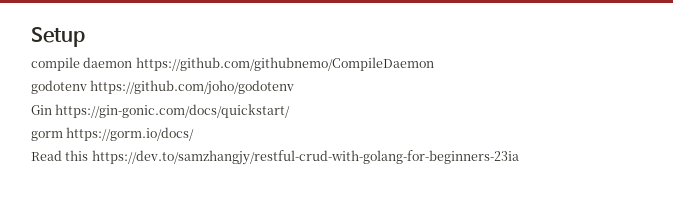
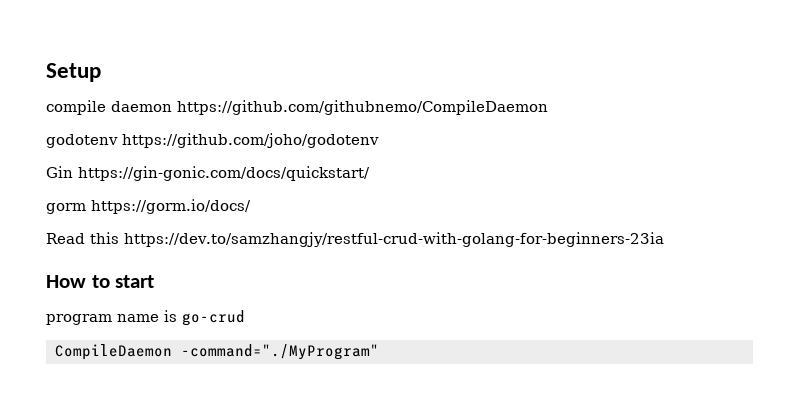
+ How to start
+ program name is go-crud
+ CompileDaemon -command="./MyProgram"

